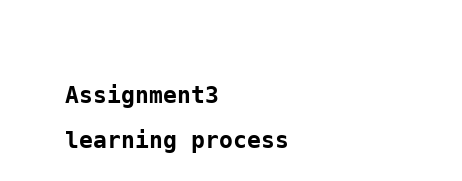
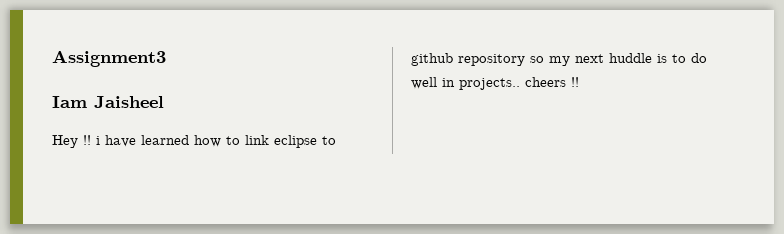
- learning process
+ Iam Jaisheel
+ Hey !! i have learned how to link eclipse to github repository so my next huddle is to do well in projects.. cheers !!

